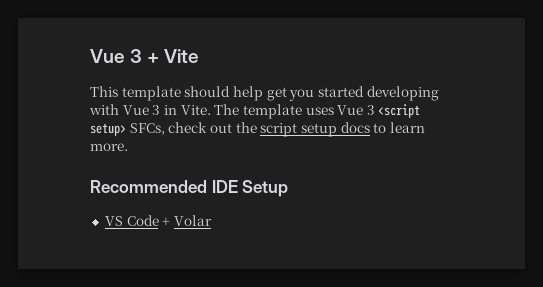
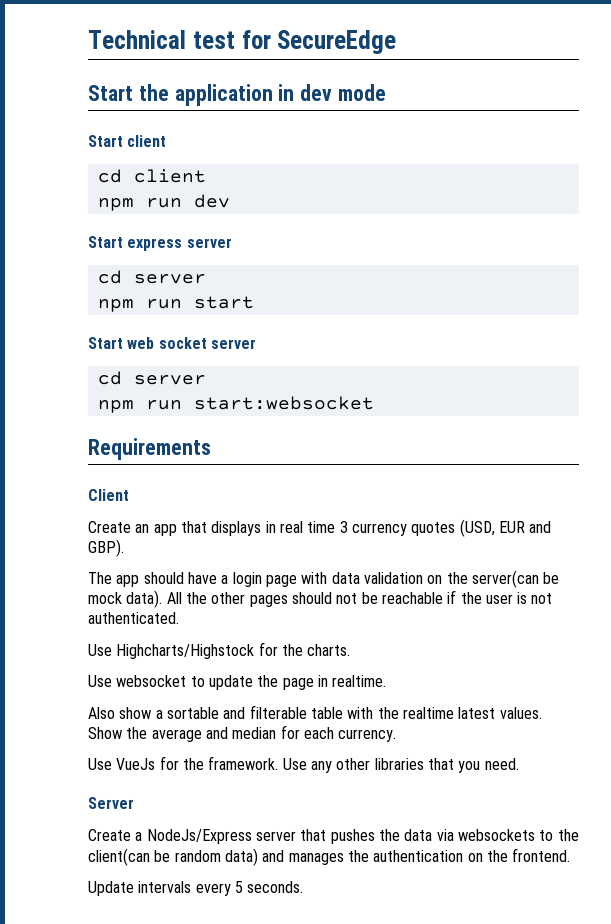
- Vue 3 + Vite
- This template should help get you started developing with Vue 3 in Vite. The template uses Vue 3 <script setup> SFCs, check out the script setup docs to learn more.
- Recommended IDE Setup
- VS Code + Volar
+ Technical test for SecureEdge
+ Start the application in dev mode
+ Start client
+ cd client
+ npm run dev
+ Start express server
+ cd server
+ npm run start
+ Start web socket server
+ cd server
+ npm run start:websocket
+ Requirements
+ Client
+ Create an app that displays in real time 3 currency quotes (USD, EUR and GBP).
+ The app should have a login page with data validation on the server(can be mock data). All the other pages should not be reachable if the user is not authenticated.
+ Use Highcharts/Highstock for the charts.
+ Use websocket to update the page in realtime.
+ Also show a sortable and filterable table with the realtime latest values. Show the average and median for each currency.
+ Use VueJs for the framework. Use any other libraries that you need.
+ Server
+ Create a NodeJs/Express server that pushes the data via websockets to the client(can be random data) and manages the authentication on the frontend.
+ Update intervals every 5 seconds.

